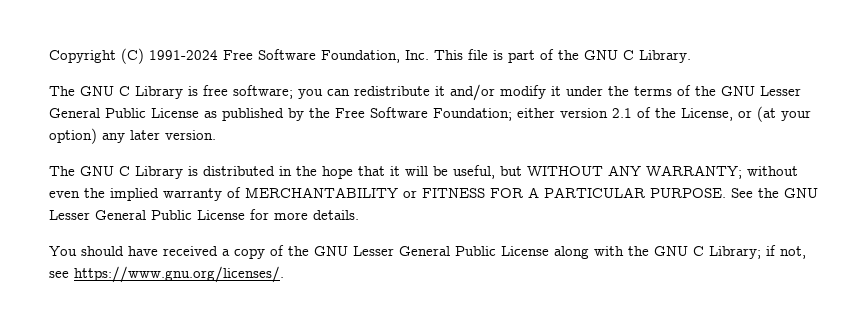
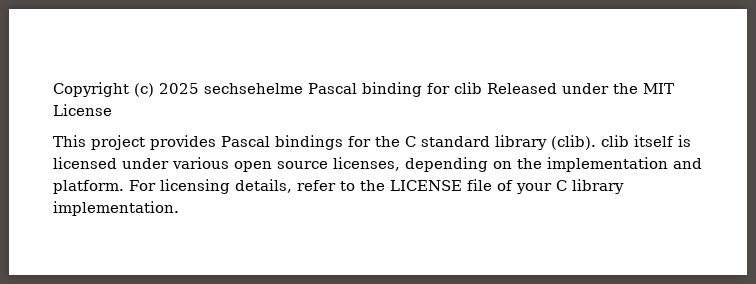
- Copyright (C) 1991-2024 Free Software Foundation, Inc. This file is part of the GNU C Library.
- The GNU C Library is free software; you can redistribute it and/or modify it under the terms of the GNU Lesser General Public License as published by the Free Software Foundation; either version 2.1 of the License, or (at your option) any later version.
- The GNU C Library is distributed in the hope that it will be useful, but WITHOUT ANY WARRANTY; without even the implied warranty of MERCHANTABILITY or FITNESS FOR A PARTICULAR PURPOSE. See the GNU Lesser General Public License for more details.
- You should have received a copy of the GNU Lesser General Public License along with the GNU C Library; if not, see https://www.gnu.org/licenses/.
+ Copyright (c) 2025 sechsehelme Pascal binding for clib Released under the MIT License
+ This project provides Pascal bindings for the C standard library (clib). clib itself is licensed under various open source licenses, depending on the implementation and platform. For licensing details, refer to the LICENSE file of your C library implementation.

